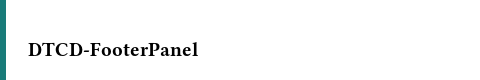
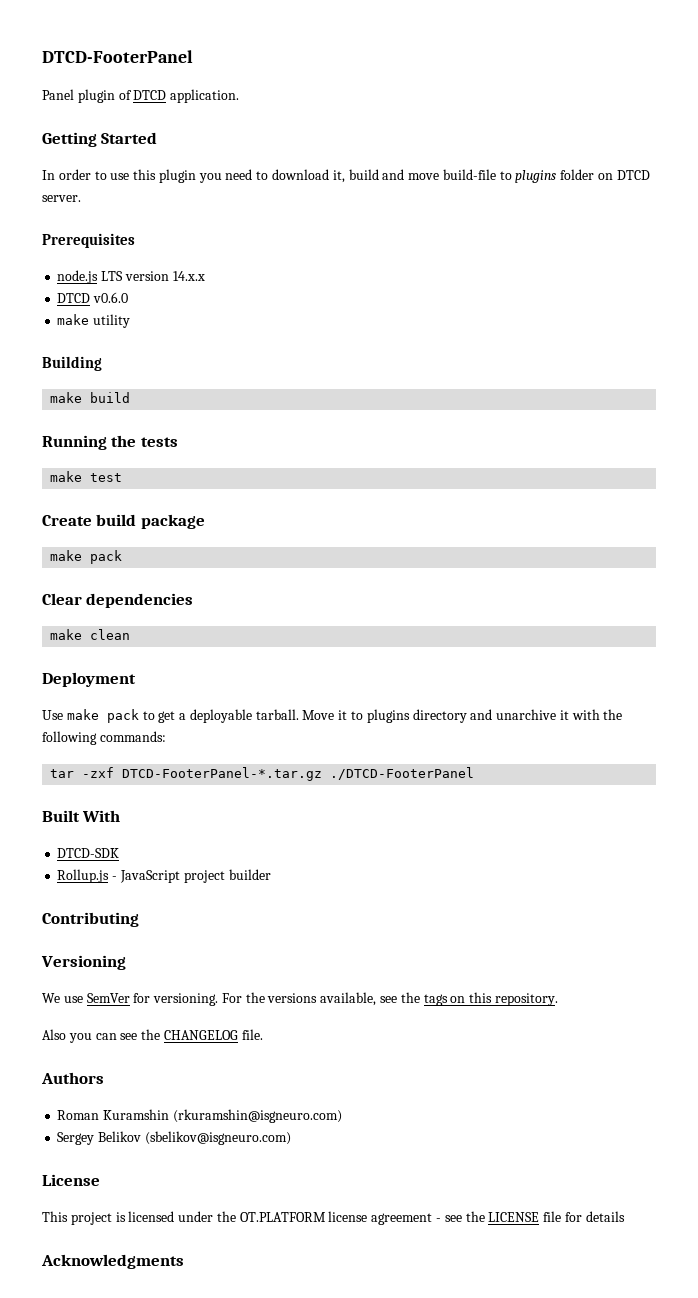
+ Panel plugin of DTCD application.
+ Getting Started
+ In order to use this plugin you need to download it, build and move build-file to plugins folder on DTCD server.
+ Prerequisites
+ node.js LTS version 14.x.x
+ DTCD v0.6.0
+ make utility
+ Building
+ make build
+ Running the tests
+ make test
+ Create build package
+ make pack
+ Clear dependencies
+ make clean
+ Deployment
+ Use make pack to get a deployable tarball. Move it to plugins directory and unarchive it with the following commands:
+ tar -zxf DTCD-FooterPanel-*.tar.gz ./DTCD-FooterPanel
+ Built With
+ DTCD-SDK
+ Rollup.js - JavaScript project builder
+ Contributing
+ Versioning
+ We use SemVer for versioning. For the versions available, see the tags on this repository.
+ Also you can see the CHANGELOG file.
+ Authors
+ Roman Kuramshin (rkuramshin@isgneuro.com)
+ Sergey Belikov (sbelikov@isgneuro.com)
+ License
+ This project is licensed under the OT.PLATFORM license agreement - see the LICENSE file for details
+ Acknowledgments

